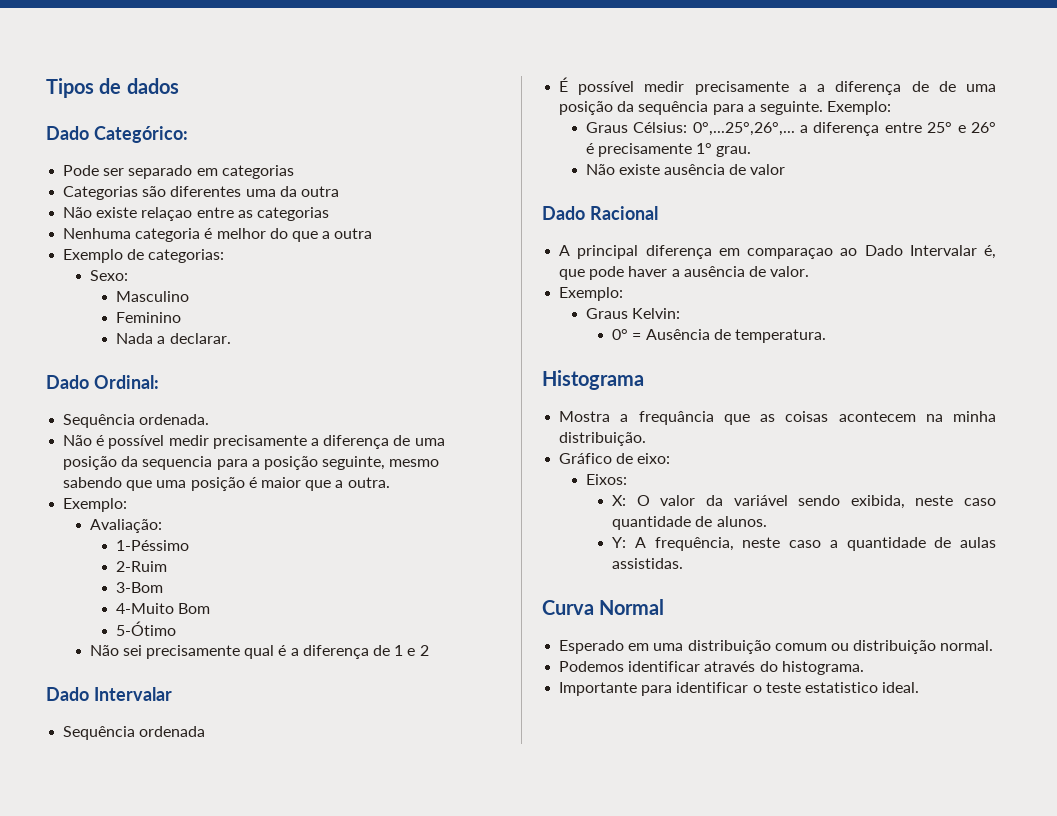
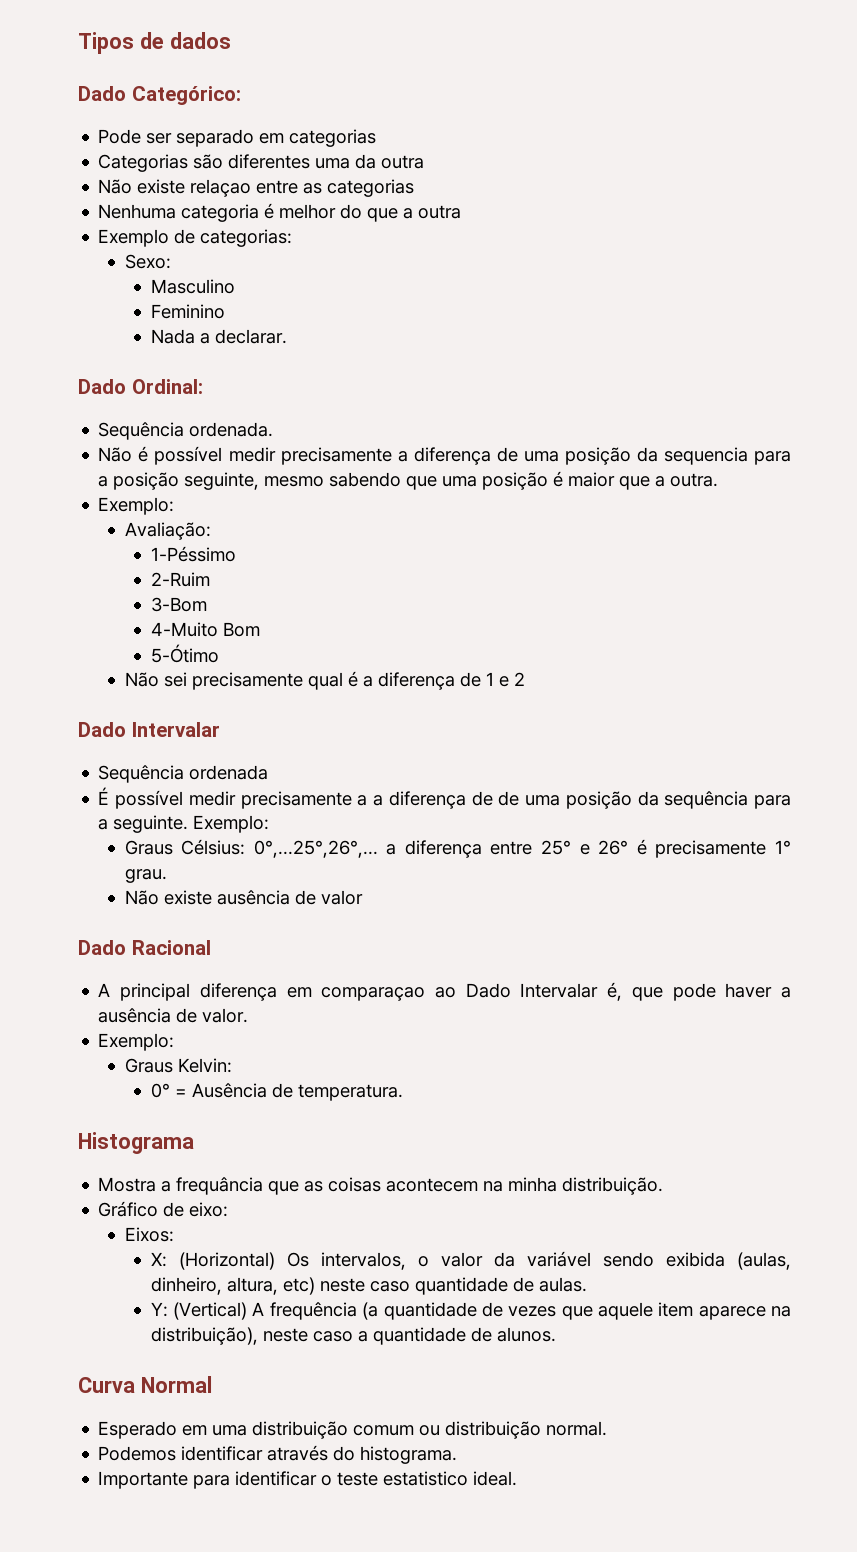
- X: O valor da variável sendo exibida, neste caso quantidade de alunos.
+ X: (Horizontal) Os intervalos, o valor da variável sendo exibida (aulas, dinheiro, altura, etc) neste caso quantidade de aulas.
- Y: A frequência, neste caso a quantidade de aulas assistidas.
+ Y: (Vertical) A frequência (a quantidade de vezes que aquele item aparece na distribuição), neste caso a quantidade de alunos.

